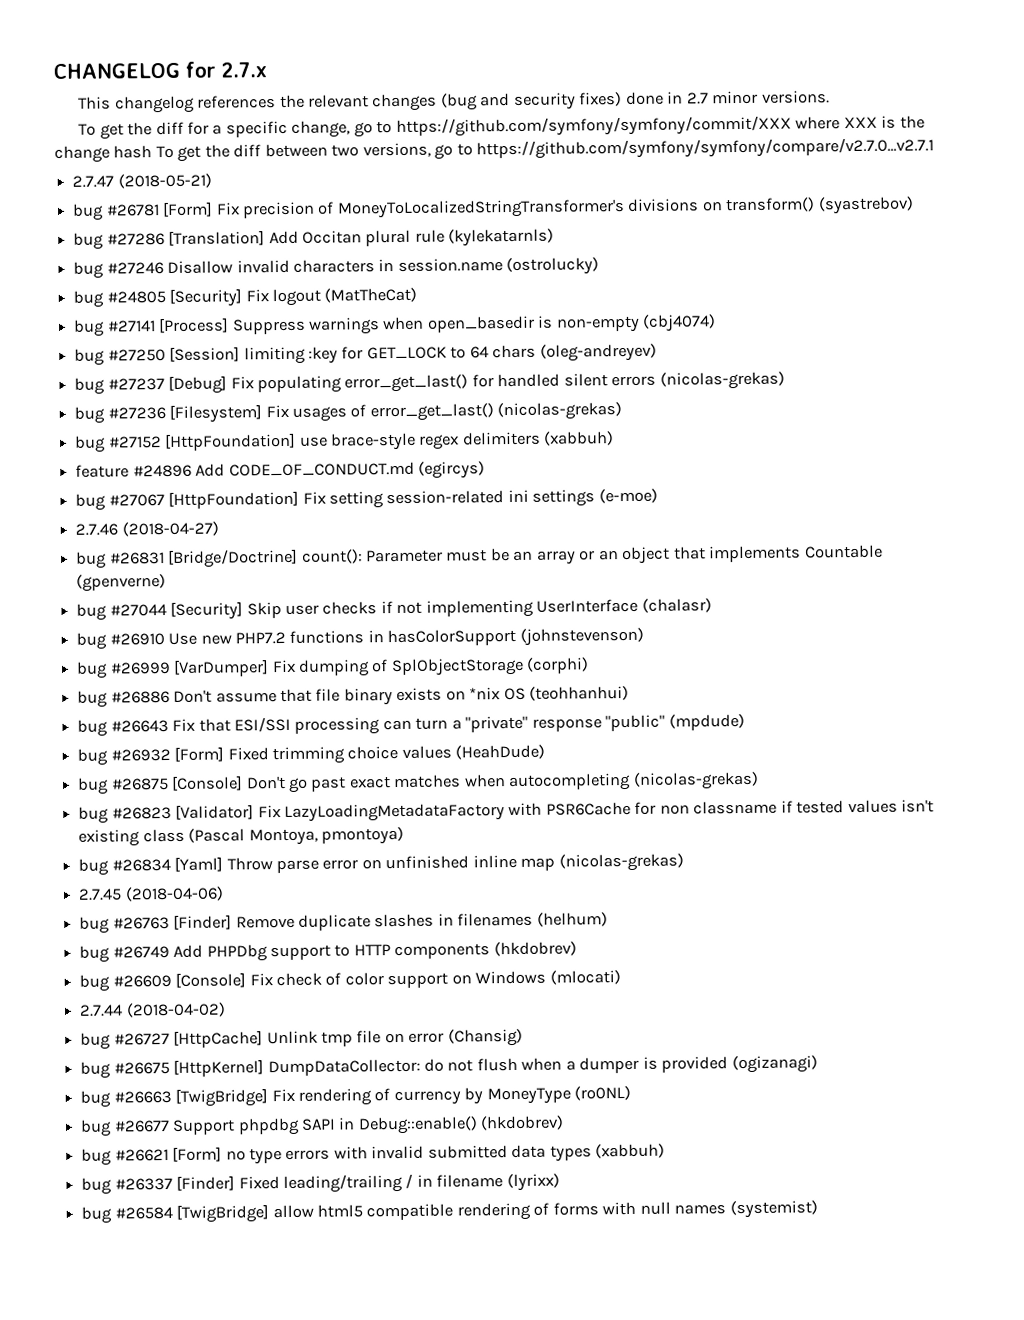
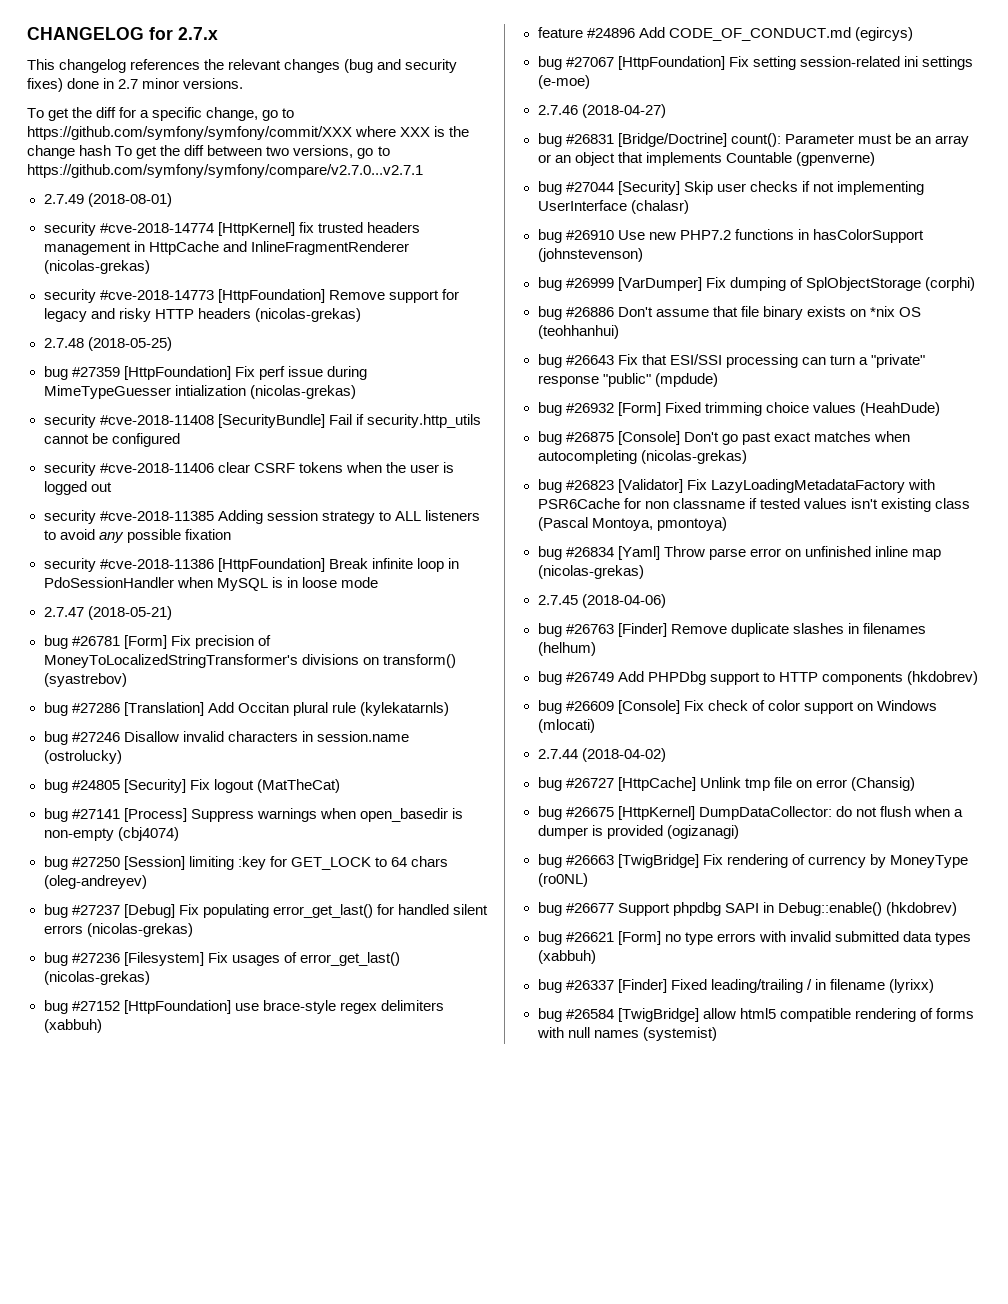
+ 2.7.49 (2018-08-01)
+ security #cve-2018-14774 [HttpKernel] fix trusted headers management in HttpCache and InlineFragmentRenderer (nicolas-grekas)
+ security #cve-2018-14773 [HttpFoundation] Remove support for legacy and risky HTTP headers (nicolas-grekas)
+ 2.7.48 (2018-05-25)
+ bug #27359 [HttpFoundation] Fix perf issue during MimeTypeGuesser intialization (nicolas-grekas)
+ security #cve-2018-11408 [SecurityBundle] Fail if security.http_utils cannot be configured
+ security #cve-2018-11406 clear CSRF tokens when the user is logged out
+ security #cve-2018-11385 Adding session strategy to ALL listeners to avoid any possible fixation
+ security #cve-2018-11386 [HttpFoundation] Break infinite loop in PdoSessionHandler when MySQL is in loose mode

